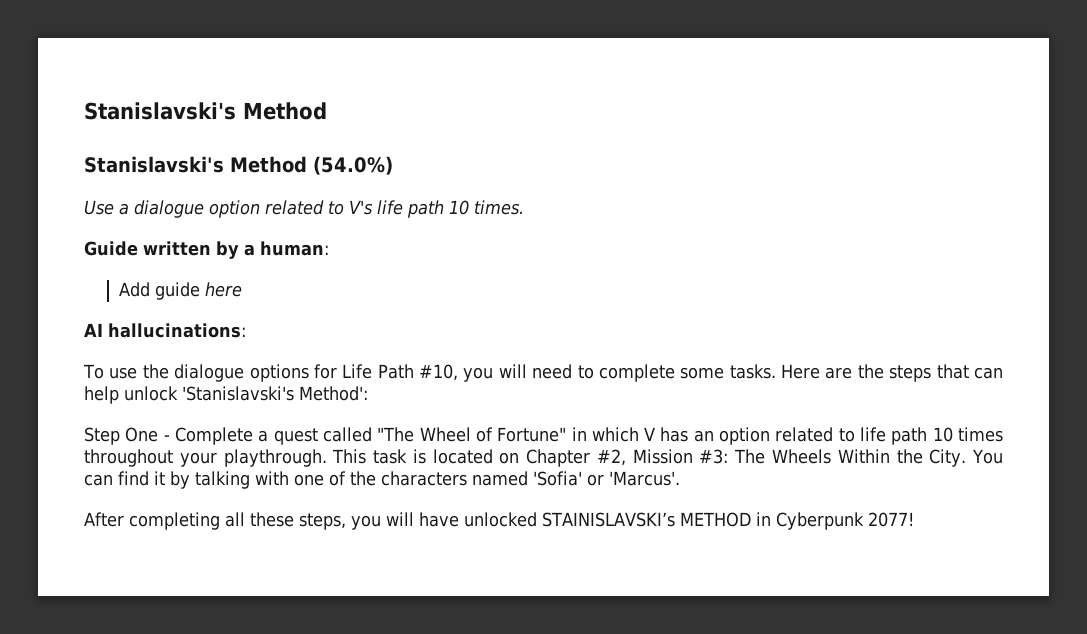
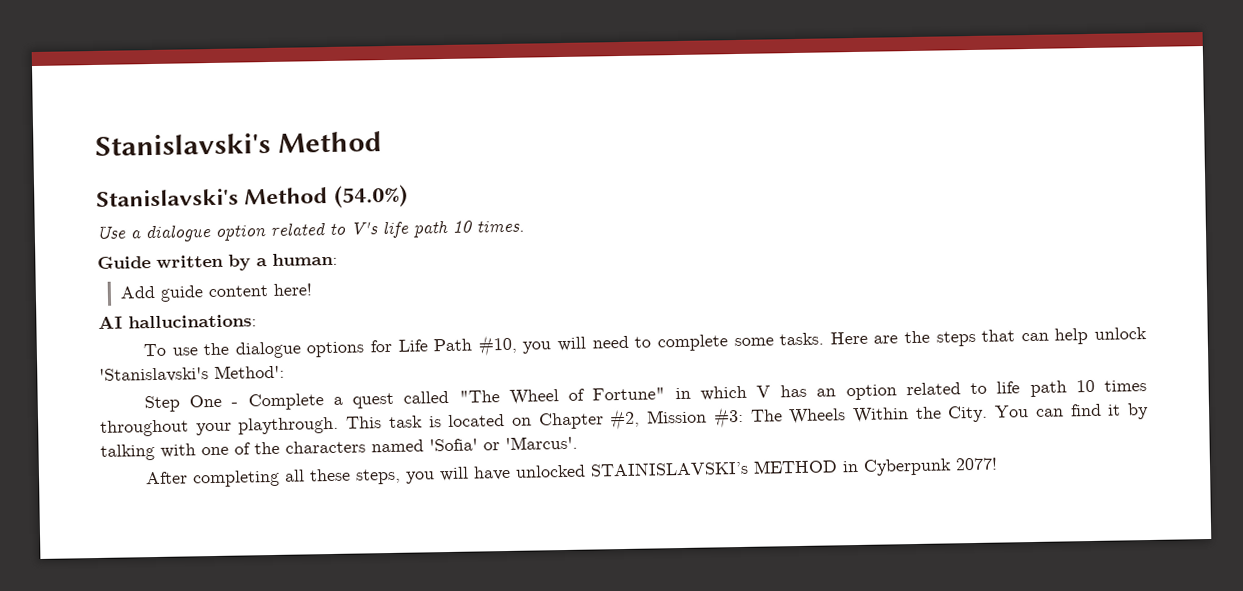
- Add guide here
+ Add guide content here!

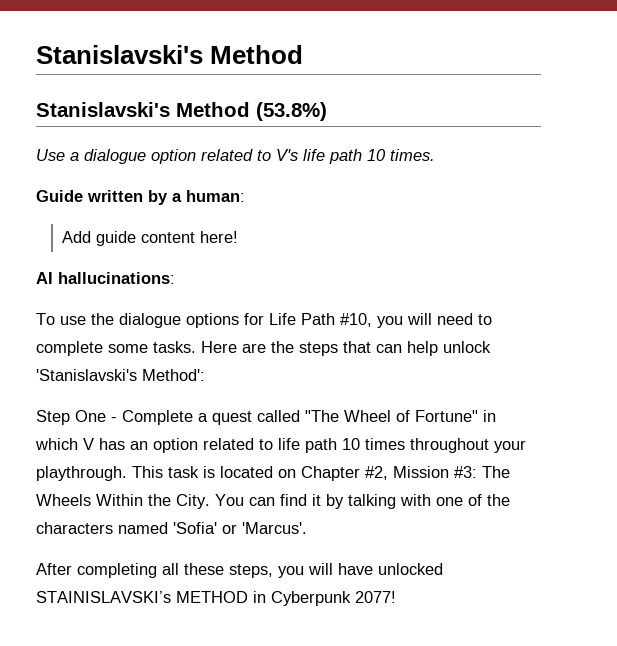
- Stanislavski's Method (54.0%)
+ Stanislavski's Method (53.8%)

